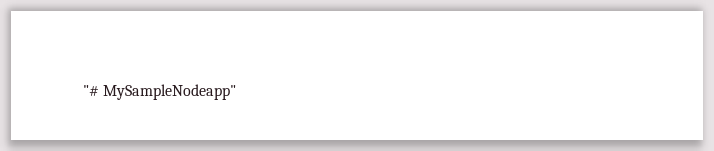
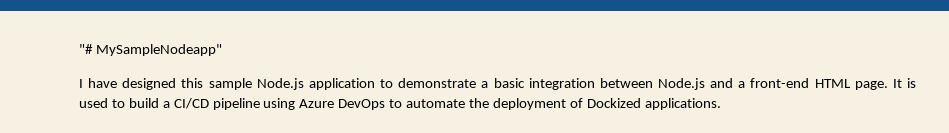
+ I have designed this sample Node.js application to demonstrate a basic integration between Node.js and a front-end HTML page. It is used to build a CI/CD pipeline using Azure DevOps to automate the deployment of Dockized applications.

